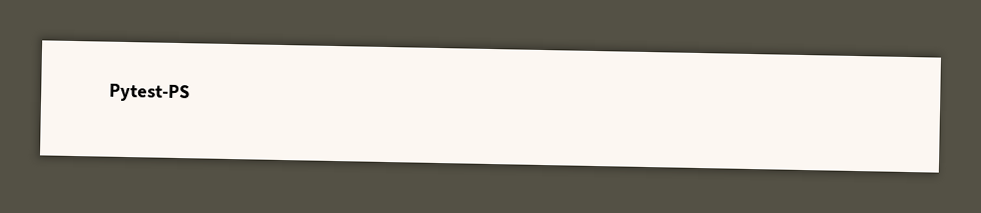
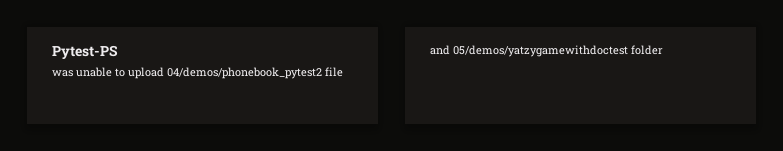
+ was unable to upload 04/demos/phonebook_pytest2 file and 05/demos/yatzygamewithdoctest folder

